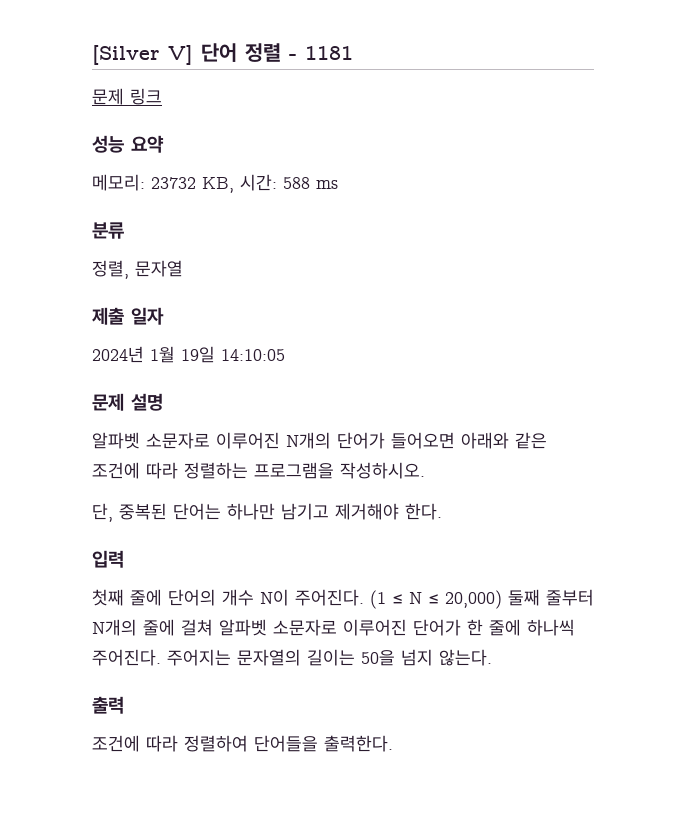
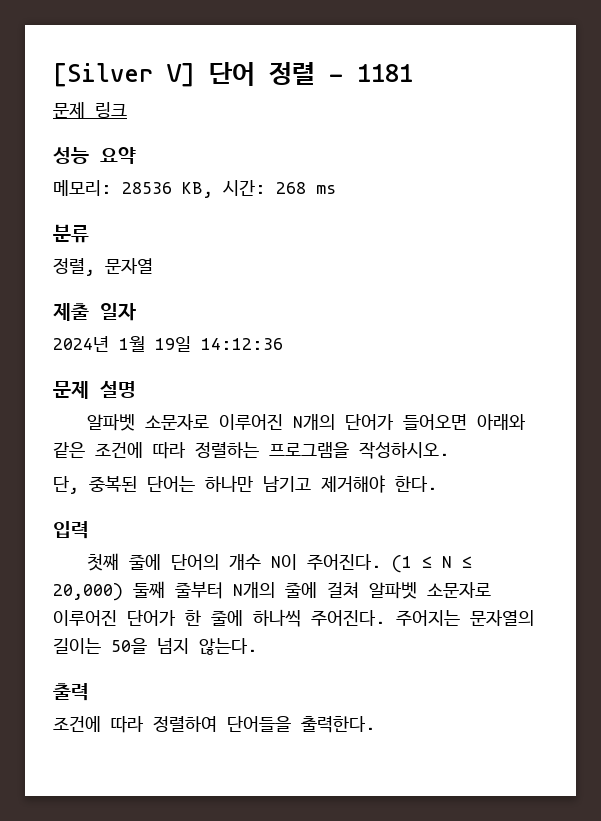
- 메모리: 23732 KB, 시간: 588 ms
+ 메모리: 28536 KB, 시간: 268 ms
- 2024년 1월 19일 14:10:05
+ 2024년 1월 19일 14:12:36

